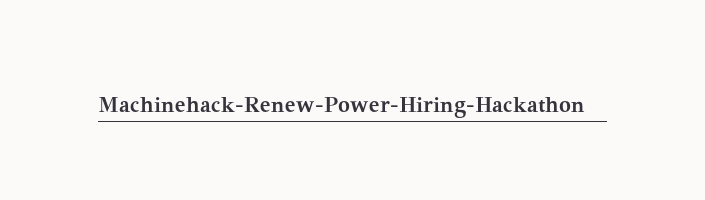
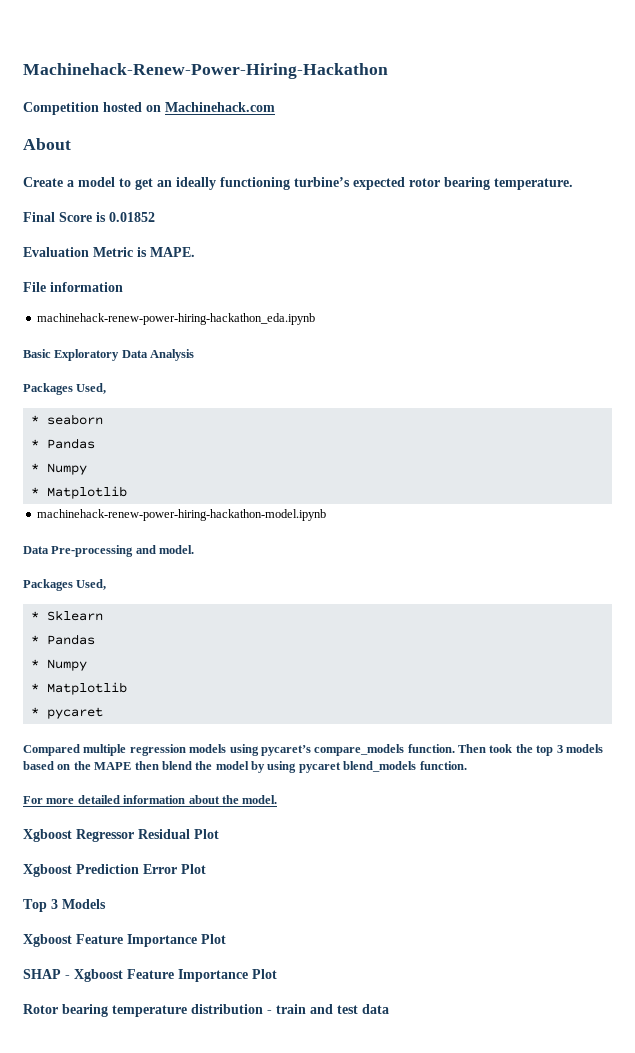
+ Competition hosted on Machinehack.com
+ About
+ Create a model to get an ideally functioning turbine’s expected rotor bearing temperature.
+ Final Score is 0.01852
+ Evaluation Metric is MAPE.
+ File information
+ machinehack-renew-power-hiring-hackathon_eda.ipynb
+ Basic Exploratory Data Analysis
+ Packages Used,
+ * seaborn
+ * Pandas
+ * Numpy
+ * Matplotlib
+ machinehack-renew-power-hiring-hackathon-model.ipynb
+ Data Pre-processing and model.
+ Packages Used,
+ * Sklearn
+ * Pandas
+ * Numpy
+ * Matplotlib
+ * pycaret
+ Compared multiple regression models using pycaret’s compare_models function. Then took the top 3 models based on the MAPE then blend the model by using pycaret blend_models function.
+ For more detailed information about the model.
+ Xgboost Regressor Residual Plot
+ Xgboost Prediction Error Plot
+ Top 3 Models
+ Xgboost Feature Importance Plot
+ SHAP - Xgboost Feature Importance Plot
+ Rotor bearing temperature distribution - train and test data

